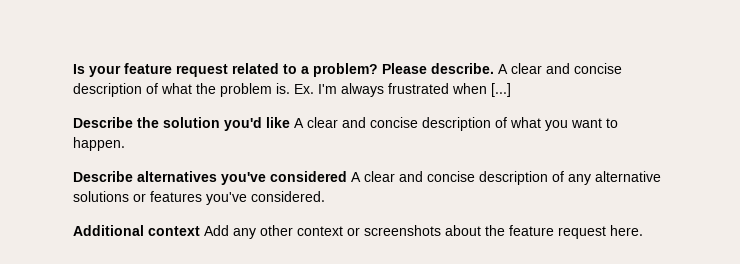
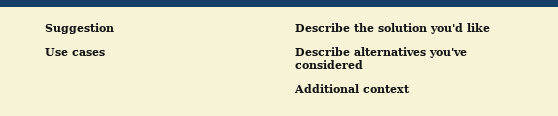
- Is your feature request related to a problem? Please describe. A clear and concise description of what the problem is. Ex. I'm always frustrated when [...]
+ Suggestion
+ Use cases
- Describe the solution you'd like A clear and concise description of what you want to happen.
- Describe alternatives you've considered A clear and concise description of any alternative solutions or features you've considered.
- Additional context Add any other context or screenshots about the feature request here.
+ Describe the solution you'd like
+ Describe alternatives you've considered
+ Additional context

